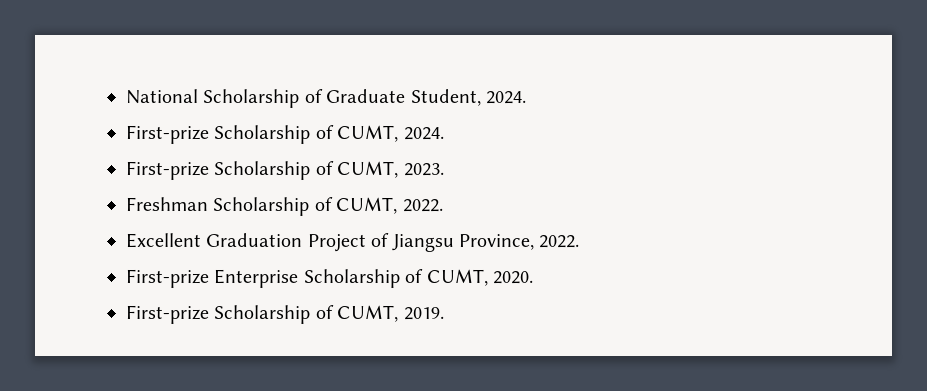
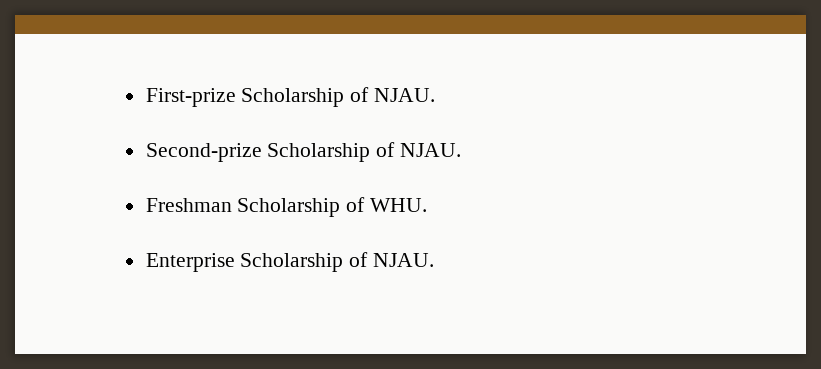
- National Scholarship of Graduate Student, 2024.
- First-prize Scholarship of CUMT, 2024.
- First-prize Scholarship of CUMT, 2023.
- Freshman Scholarship of CUMT, 2022.
- Excellent Graduation Project of Jiangsu Province, 2022.
- First-prize Enterprise Scholarship of CUMT, 2020.
- First-prize Scholarship of CUMT, 2019.
+ First-prize Scholarship of NJAU.
+ Second-prize Scholarship of NJAU.
+ Freshman Scholarship of WHU.
+ Enterprise Scholarship of NJAU.

